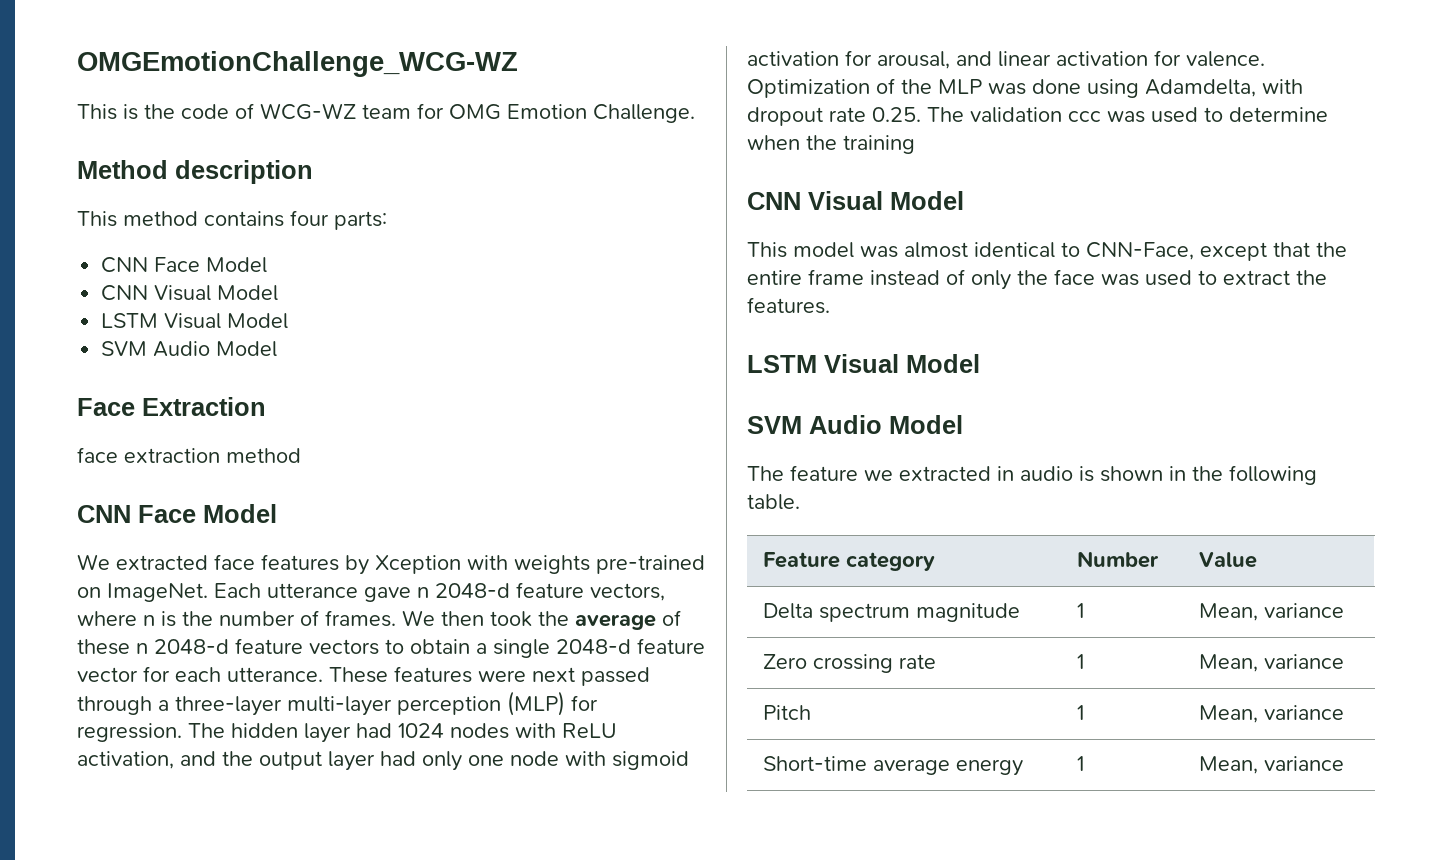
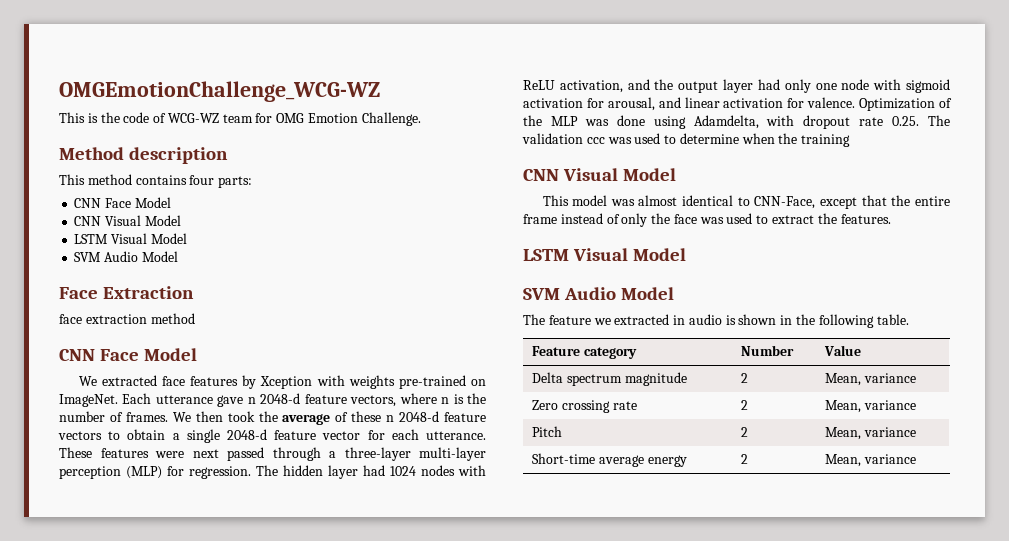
- Delta spectrum magnitude | 1 | Mean, variance
+ Delta spectrum magnitude | 2 | Mean, variance
- Zero crossing rate | 1 | Mean, variance
+ Zero crossing rate | 2 | Mean, variance
- Pitch | 1 | Mean, variance
+ Pitch | 2 | Mean, variance
- Short-time average energy | 1 | Mean, variance
+ Short-time average energy | 2 | Mean, variance

